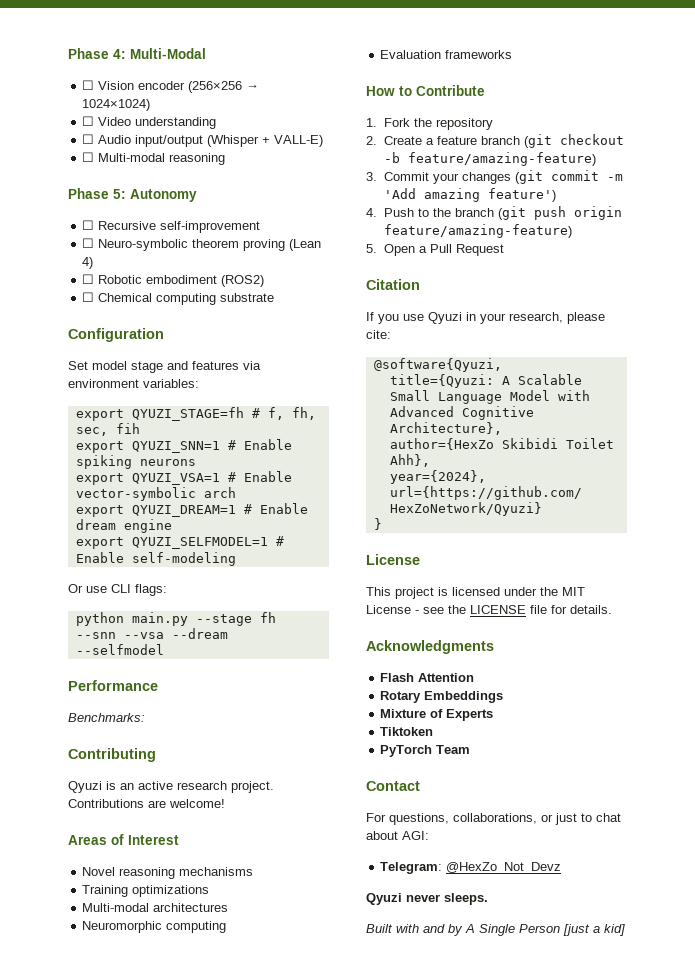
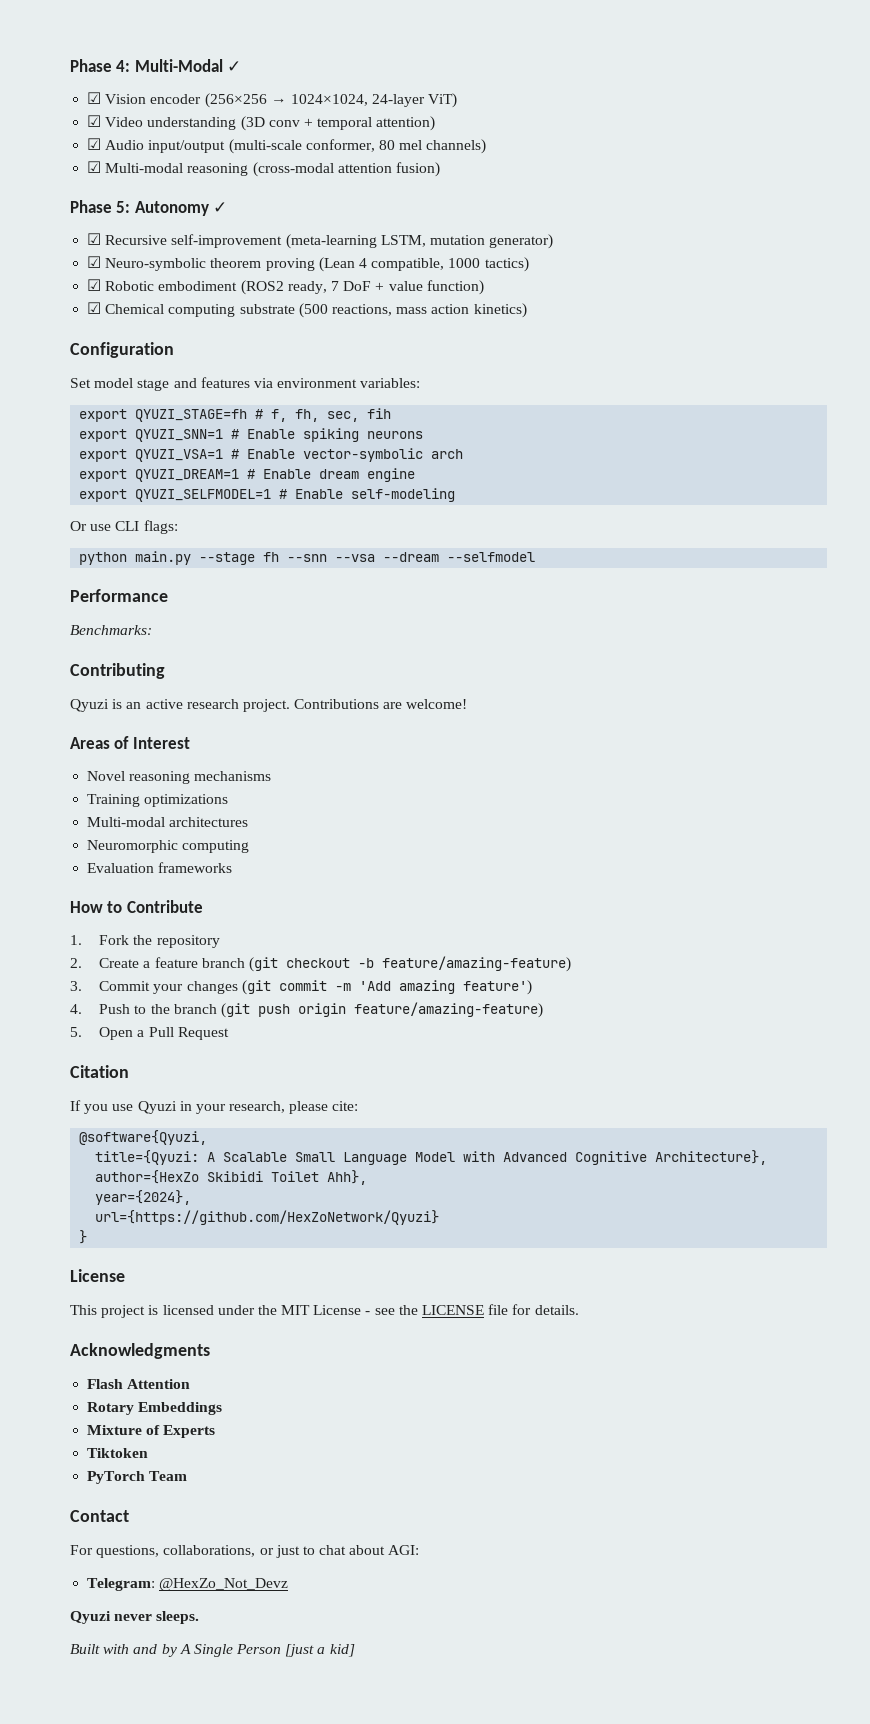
- Phase 4: Multi-Modal
- ☐ Vision encoder (256×256 → 1024×1024)
- ☐ Video understanding
- ☐ Audio input/output (Whisper + VALL-E)
- ☐ Multi-modal reasoning
+ Phase 4: Multi-Modal ✓
+ ☑ Vision encoder (256×256 → 1024×1024, 24-layer ViT)
+ ☑ Video understanding (3D conv + temporal attention)
+ ☑ Audio input/output (multi-scale conformer, 80 mel channels)
+ ☑ Multi-modal reasoning (cross-modal attention fusion)
- Phase 5: Autonomy
- ☐ Recursive self-improvement
- ☐ Neuro-symbolic theorem proving (Lean 4)
- ☐ Robotic embodiment (ROS2)
- ☐ Chemical computing substrate
+ Phase 5: Autonomy ✓
+ ☑ Recursive self-improvement (meta-learning LSTM, mutation generator)
+ ☑ Neuro-symbolic theorem proving (Lean 4 compatible, 1000 tactics)
+ ☑ Robotic embodiment (ROS2 ready, 7 DoF + value function)
+ ☑ Chemical computing substrate (500 reactions, mass action kinetics)

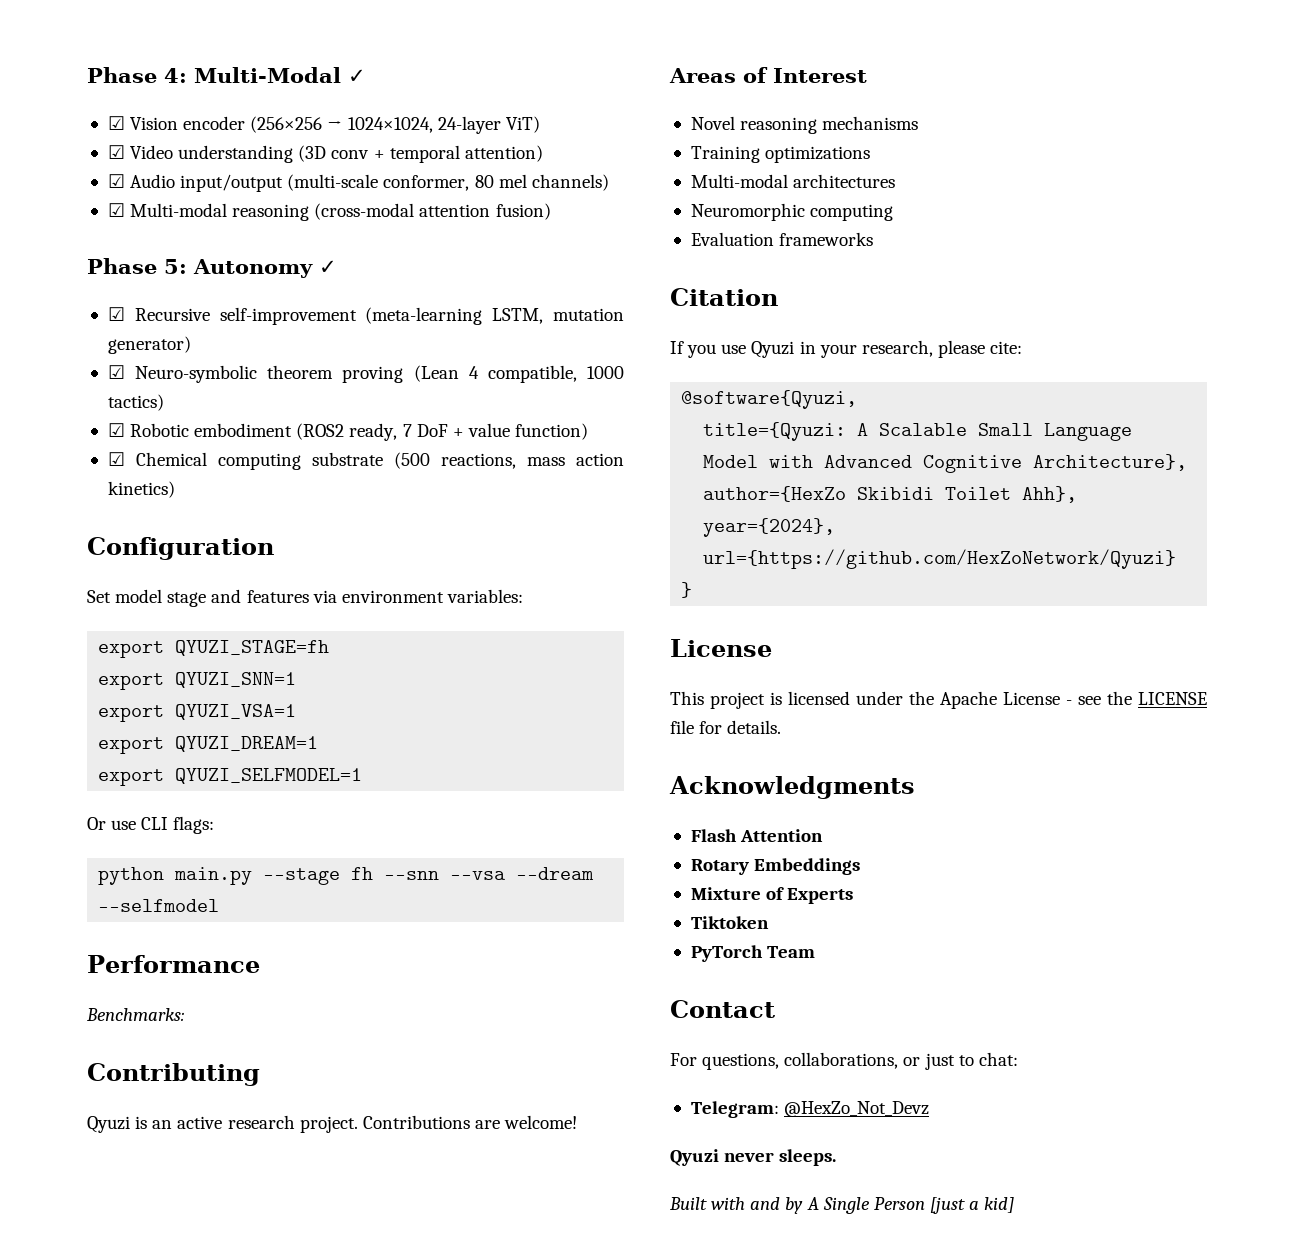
- export QYUZI_STAGE=fh # f, fh, sec, fih
- export QYUZI_SNN=1 # Enable spiking neurons
- export QYUZI_VSA=1 # Enable vector-symbolic arch
- export QYUZI_DREAM=1 # Enable dream engine
+ export QYUZI_STAGE=fh
+ export QYUZI_SNN=1
+ export QYUZI_VSA=1
+ export QYUZI_DREAM=1
- export QYUZI_SELFMODEL=1 # Enable self-modeling
+ export QYUZI_SELFMODEL=1
- How to Contribute
- 1. Fork the repository
- 2. Create a feature branch (git checkout -b feature/amazing-feature)
- 3. Commit your changes (git commit -m 'Add amazing feature')
- 4. Push to the branch (git push origin feature/amazing-feature)
- 5. Open a Pull Request
- This project is licensed under the MIT License - see the LICENSE file for details.
+ This project is licensed under the Apache License - see the LICENSE file for details.
- For questions, collaborations, or just to chat about AGI:
+ For questions, collaborations, or just to chat:

